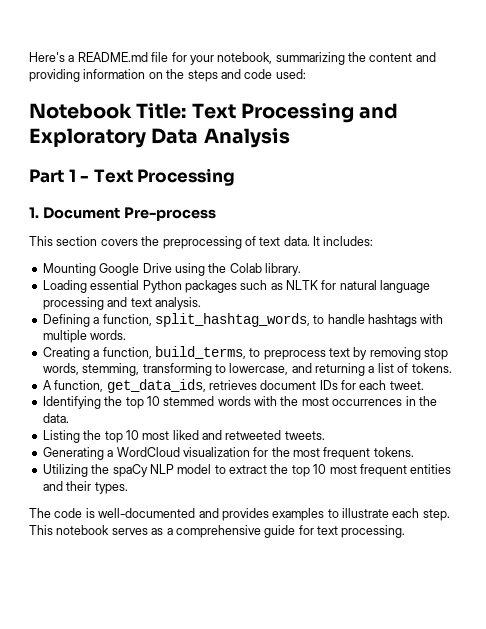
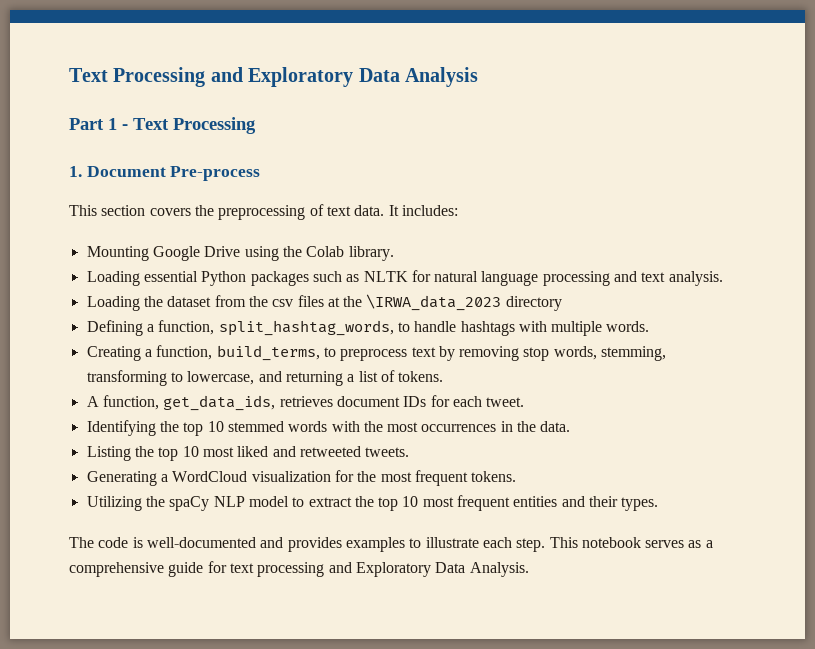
- Here's a README.md file for your notebook, summarizing the content and providing information on the steps and code used:
- Notebook Title: Text Processing and Exploratory Data Analysis
+ Text Processing and Exploratory Data Analysis
+ Loading the dataset from the csv files at the \IRWA_data_2023 directory
- This notebook serves as a comprehensive guide for text processing.
+ This notebook serves as a comprehensive guide for text processing and Exploratory Data Analysis.

